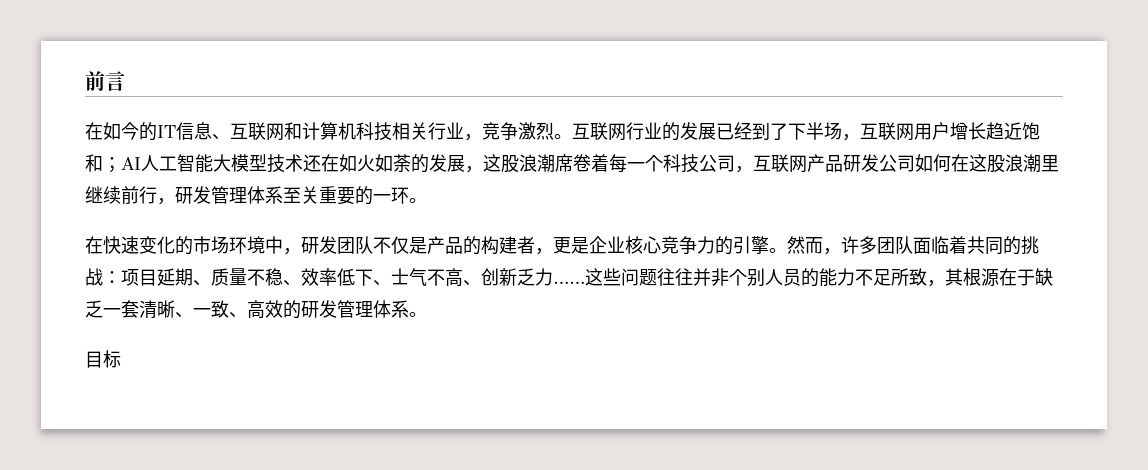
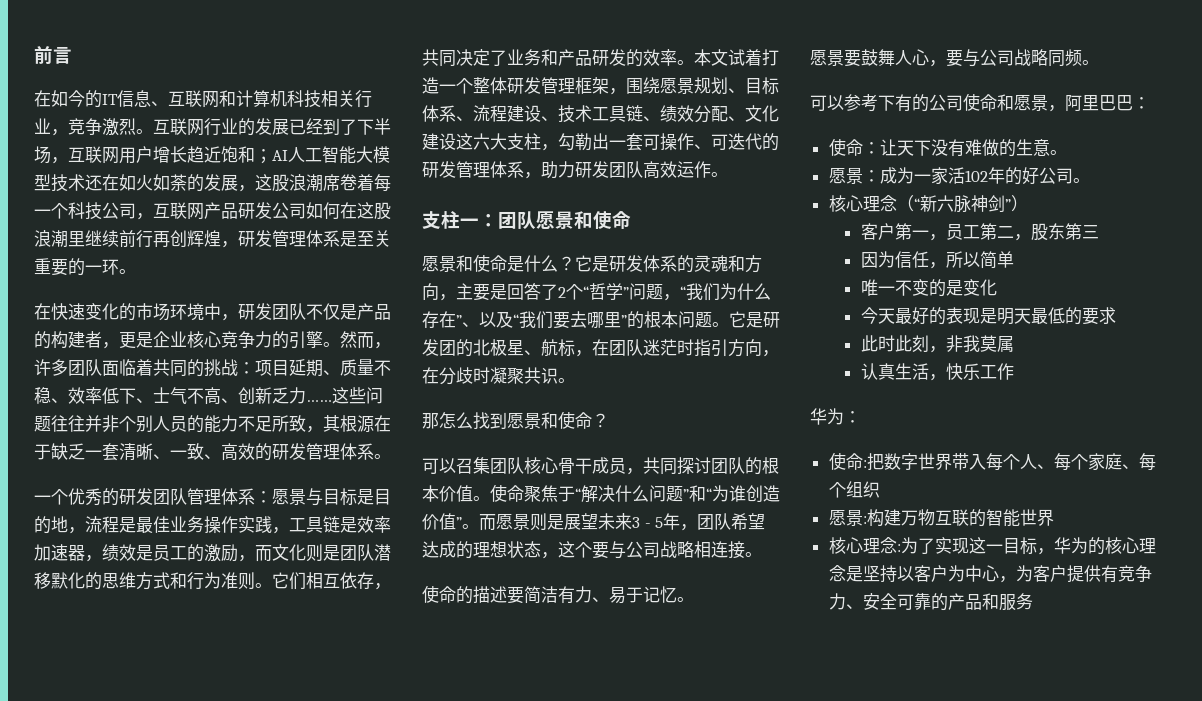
- 互联网行业的发展已经到了下半场，互联网用户增长趋近饱和；AI人工智能大模型技术还在如火如荼的发展，这股浪潮席卷着每一个科技公司，互联网产品研发公司如何在这股浪潮里继续前行，研发管理体系至关重要的一环。
+ 互联网行业的发展已经到了下半场，互联网用户增长趋近饱和；AI人工智能大模型技术还在如火如荼的发展，这股浪潮席卷着每一个科技公司，互联网产品研发公司如何在这股浪潮里继续前行再创辉煌，研发管理体系是至关重要的一环。
- 目标
+ 一个优秀的研发团队管理体系：愿景与目标是目的地，流程是最佳业务操作实践，工具链是效率加速器，绩效是员工的激励，而文化则是团队潜移默化的思维方式和行为准则。它们相互依存，共同决定了业务和产品研发的效率。本文试着打造一个整体研发管理框架，围绕愿景规划、目标体系、流程建设、技术工具链、绩效分配、文化建设这六大支柱，勾勒出一套可操作、可迭代的研发管理体系，助力研发团队高效运作。
+ 支柱一：团队愿景和使命
+ 愿景和使命是什么？它是研发体系的灵魂和方向，主要是回答了2个“哲学”问题，“我们为什么存在”、以及“我们要去哪里”的根本问题。它是研发团的北极星、航标，在团队迷茫时指引方向，在分歧时凝聚共识。
+ 那怎么找到愿景和使命？
+ 可以召集团队核心骨干成员，共同探讨团队的根本价值。使命聚焦于“解决什么问题”和“为谁创造价值”。而愿景则是展望未来3 - 5年，团队希望达成的理想状态，这个要与公司战略相连接。
+ 使命的描述要简洁有力、易于记忆。
+ 愿景要鼓舞人心，要与公司战略同频。
+ 可以参考下有的公司使命和愿景，阿里巴巴：
+ 使命：让天下没有难做的生意。
+ 愿景：成为一家活102年的好公司。
+ 核心理念（“新六脉神剑”）
+ 客户第一，员工第二，股东第三
+ 因为信任，所以简单
+ 唯一不变的是变化
+ 今天最好的表现是明天最低的要求
+ 此时此刻，非我莫属
+ 认真生活，快乐工作
+ 华为：
+ 使命:把数字世界带入每个人、每个家庭、每个组织
+ 愿景:构建万物互联的智能世界
+ 核心理念:为了实现这一目标，华为的核心理念是坚持以客户为中心，为客户提供有竞争力、安全可靠的产品和服务

